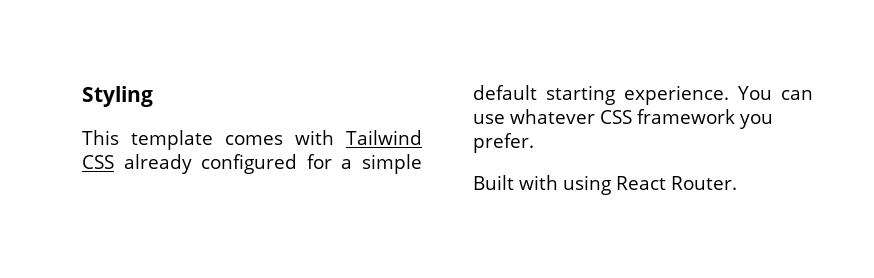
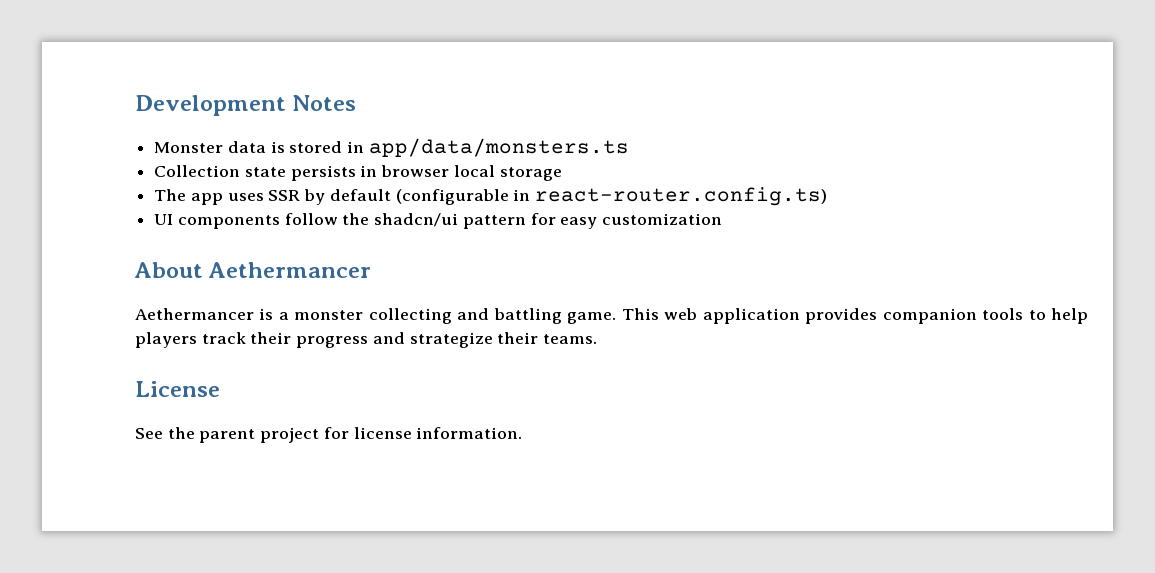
- Styling
- This template comes with Tailwind CSS already configured for a simple default starting experience. You can use whatever CSS framework you prefer.
- Built with using React Router.
+ Development Notes
+ Monster data is stored in app/data/monsters.ts
+ Collection state persists in browser local storage
+ The app uses SSR by default (configurable in react-router.config.ts)
+ UI components follow the shadcn/ui pattern for easy customization
+ About Aethermancer
+ Aethermancer is a monster collecting and battling game. This web application provides companion tools to help players track their progress and strategize their teams.
+ License
+ See the parent project for license information.

